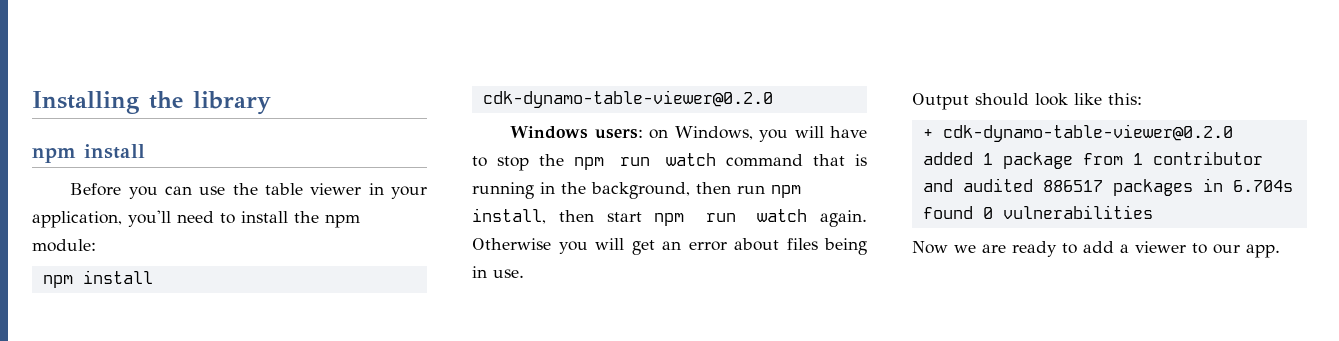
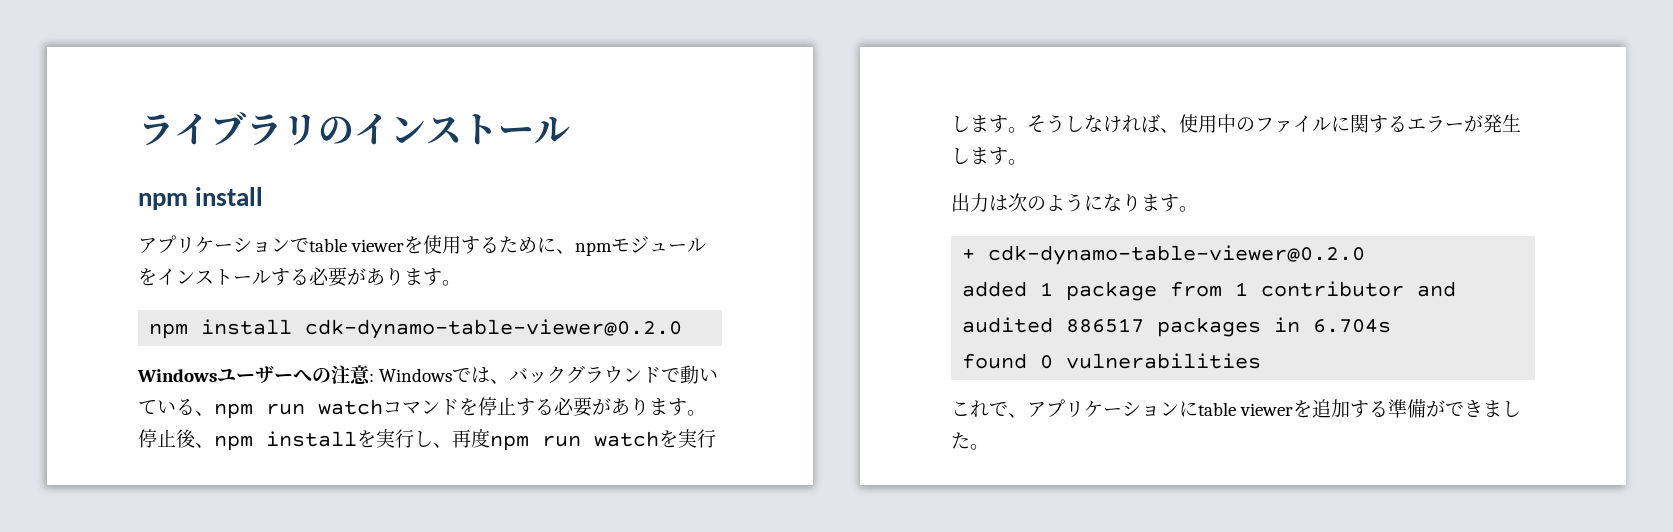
- Installing the library
+ ライブラリのインストール
  npm install
- Before you can use the table viewer in your application, you'll need to install the npm module:
+ アプリケーションでtable viewerを使用するために、npmモジュールをインストールする必要があります。
  npm install cdk-dynamo-table-viewer@0.2.0
- Windows users: on Windows, you will have to stop the npm run watch command that is running in the background, then run npm install, then start npm run watch again. Otherwise you will get an error about files being in use.
- Output should look like this:
+ Windowsユーザーへの注意: Windowsでは、バックグラウンドで動いている、npm run watchコマンドを停止する必要があります。停止後、npm installを実行し、再度npm run watchを実行します。そうしなければ、使用中のファイルに関するエラーが発生します。
+ 出力は次のようになります。
- Now we are ready to add a viewer to our app.
+ これで、アプリケーションにtable viewerを追加する準備ができました。

